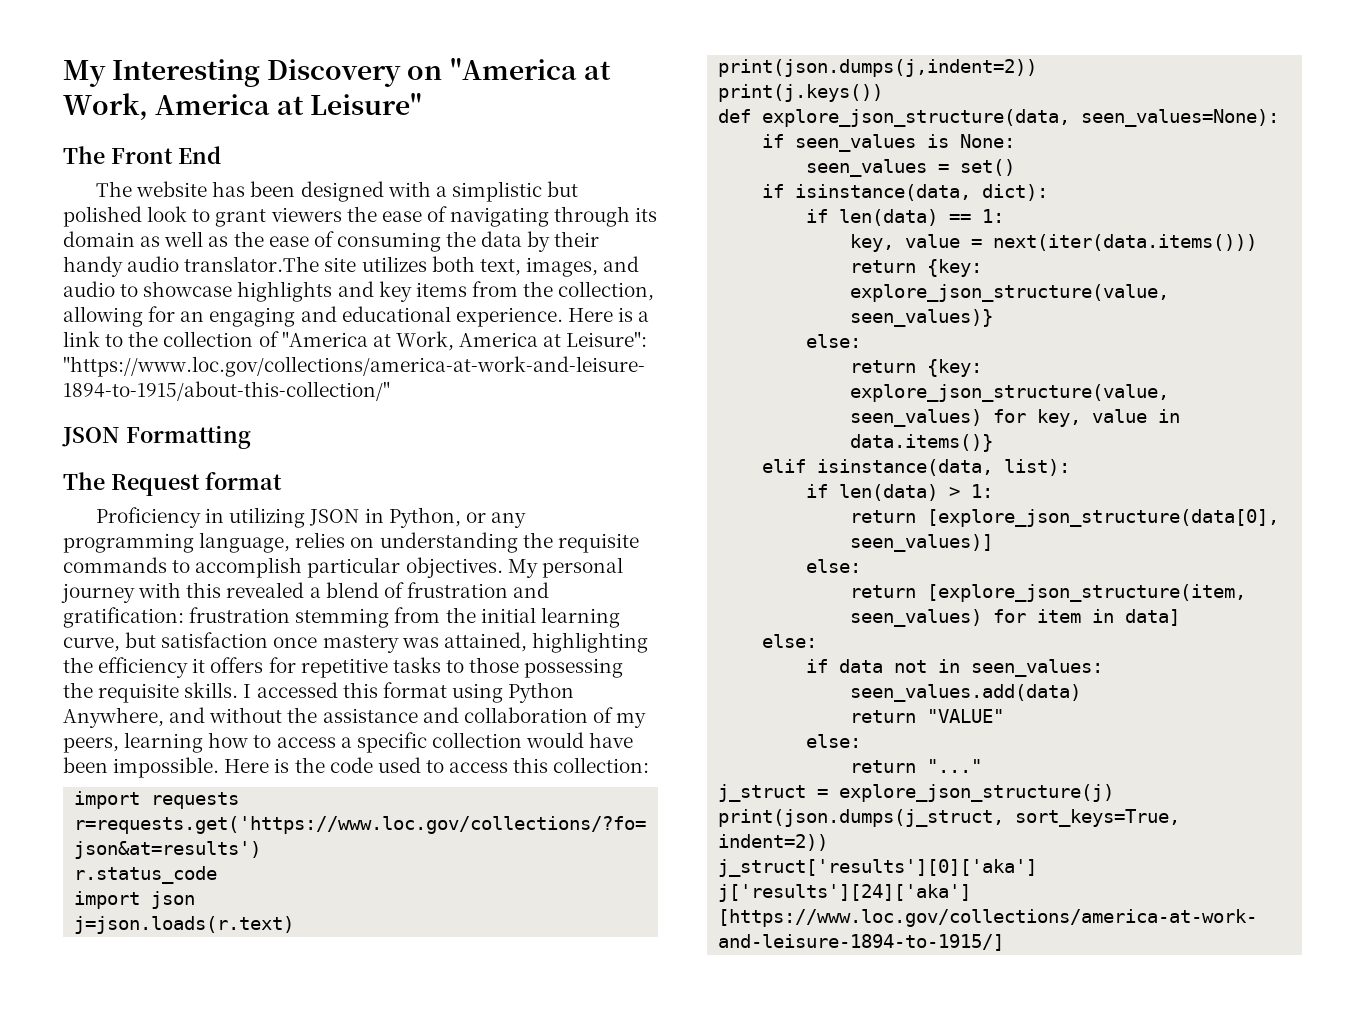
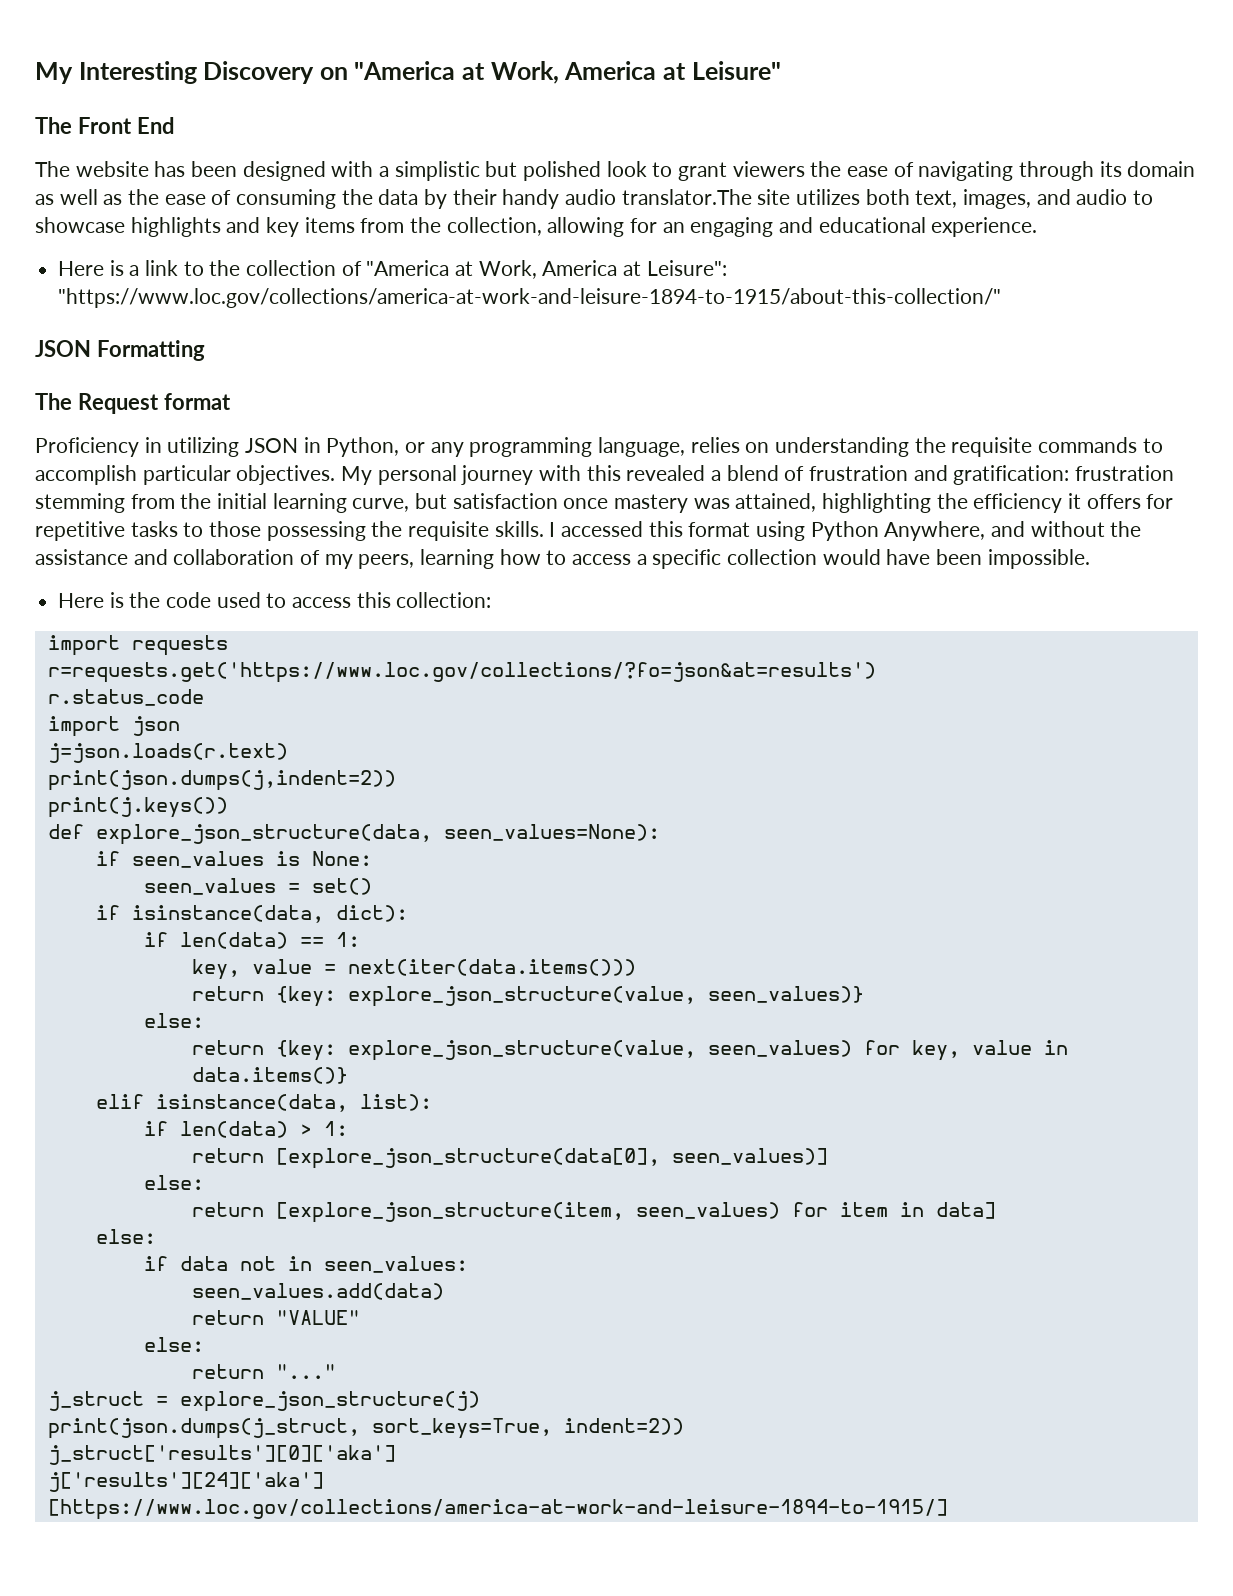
- The website has been designed with a simplistic but polished look to grant viewers the ease of navigating through its domain as well as the ease of consuming the data by their handy audio translator.The site utilizes both text, images, and audio to showcase highlights and key items from the collection, allowing for an engaging and educational experience. Here is a link to the collection of "America at Work, America at Leisure":
+ The website has been designed with a simplistic but polished look to grant viewers the ease of navigating through its domain as well as the ease of consuming the data by their handy audio translator.The site utilizes both text, images, and audio to showcase highlights and key items from the collection, allowing for an engaging and educational experience.
+ Here is a link to the collection of "America at Work, America at Leisure":
- I accessed this format using Python Anywhere, and without the assistance and collaboration of my peers, learning how to access a specific collection would have been impossible. Here is the code used to access this collection:
+ I accessed this format using Python Anywhere, and without the assistance and collaboration of my peers, learning how to access a specific collection would have been impossible.
+ Here is the code used to access this collection:

